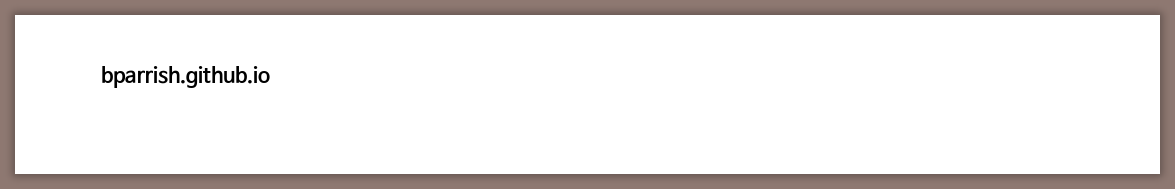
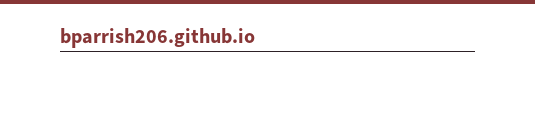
- bparrish.github.io
+ bparrish206.github.io

